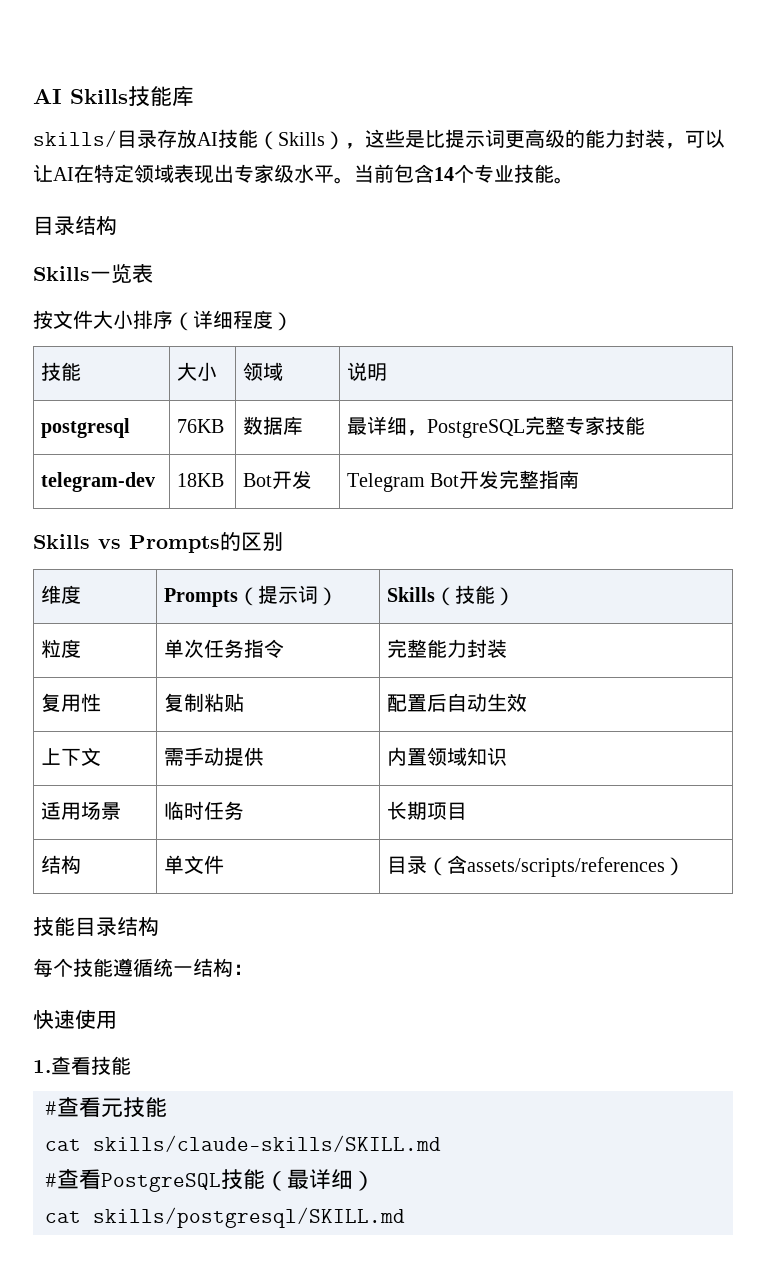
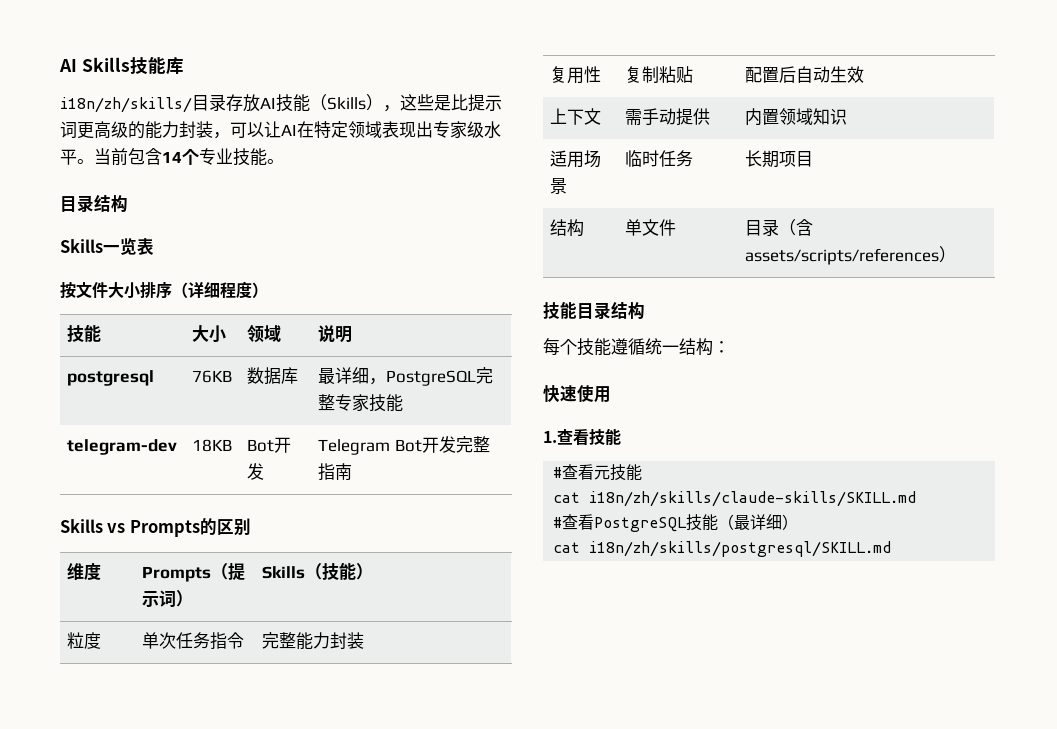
- skills/目录存放AI技能（Skills），这些是比提示词更高级的能力封装，可以让AI在特定领域表现出专家级水平。
+ i18n/zh/skills/目录存放AI技能（Skills），这些是比提示词更高级的能力封装，可以让AI在特定领域表现出专家级水平。
- cat skills/claude-skills/SKILL.md
+ cat i18n/zh/skills/claude-skills/SKILL.md
- cat skills/postgresql/SKILL.md
+ cat i18n/zh/skills/postgresql/SKILL.md

